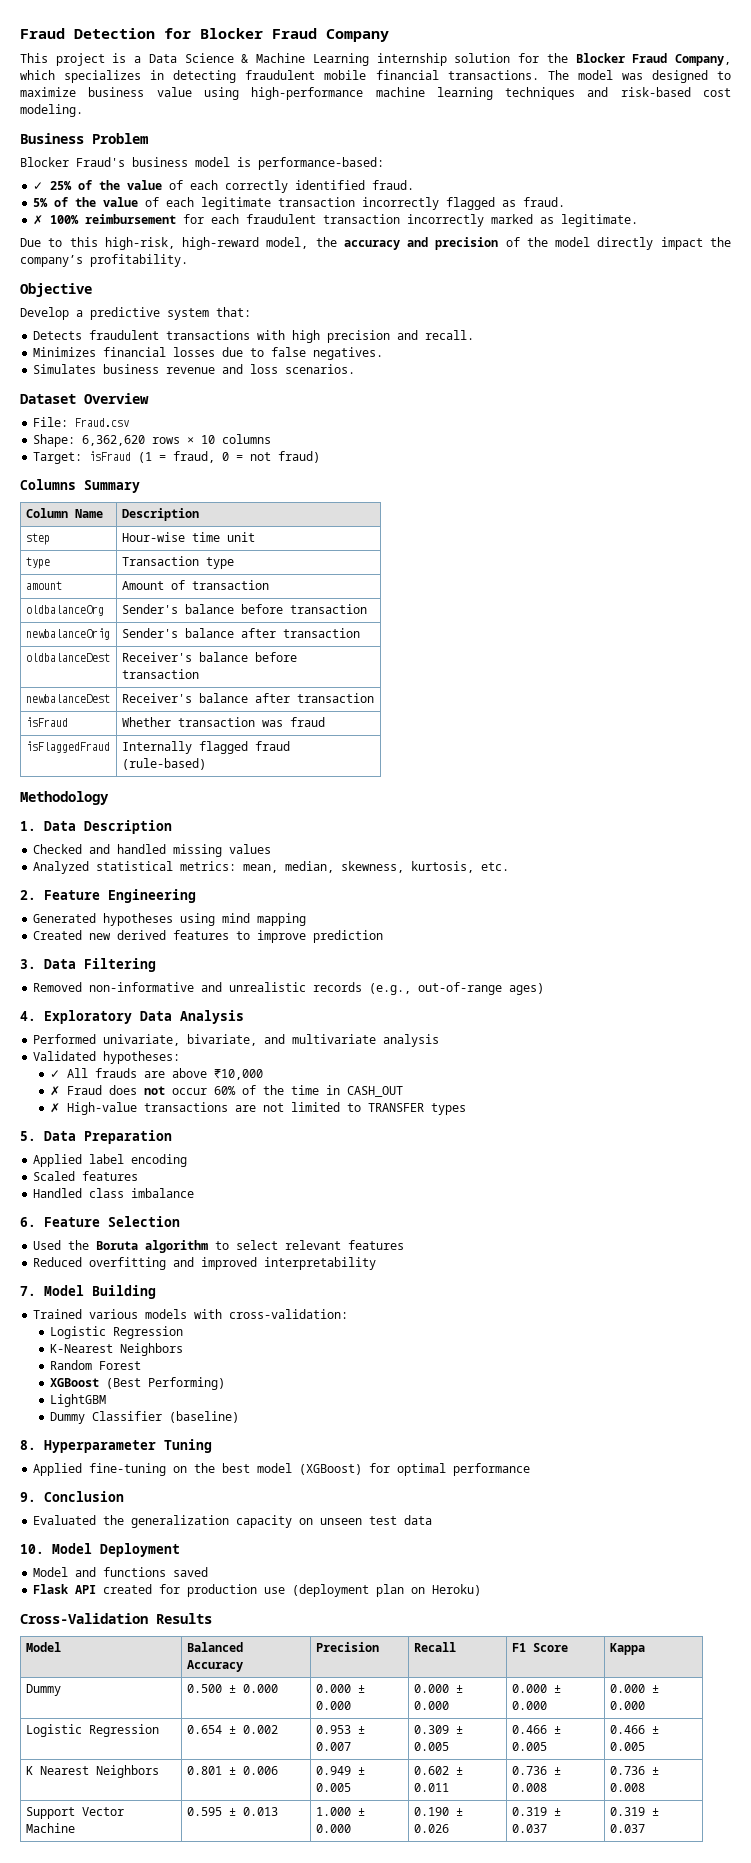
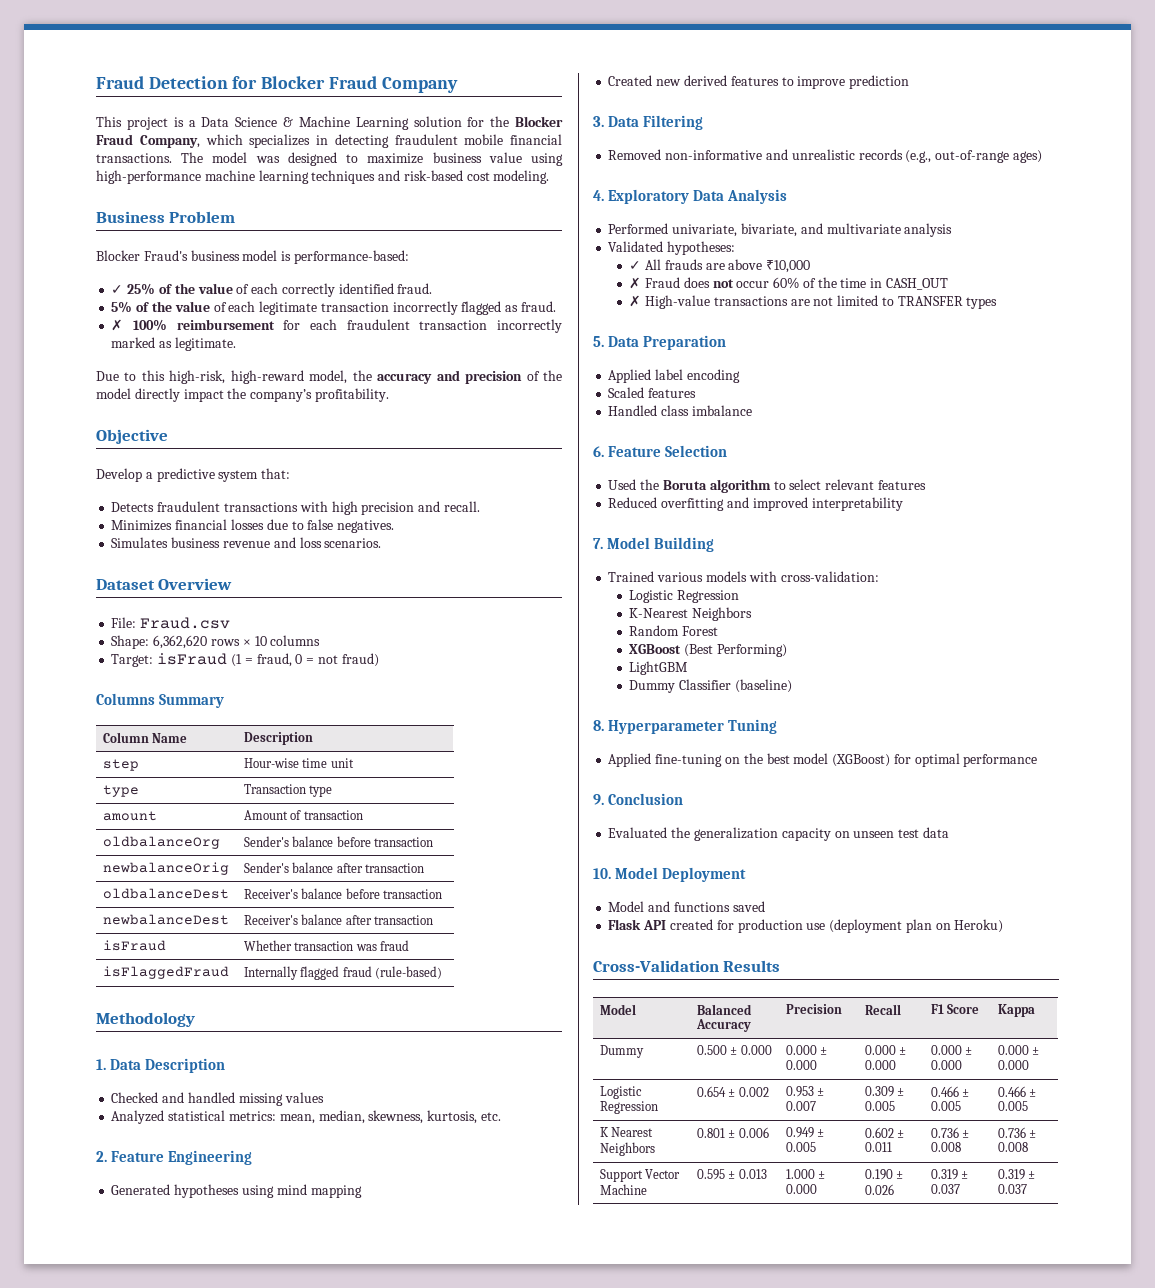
- This project is a Data Science & Machine Learning internship solution for the Blocker Fraud Company, which specializes in detecting fraudulent mobile financial transactions.
+ This project is a Data Science & Machine Learning solution for the Blocker Fraud Company, which specializes in detecting fraudulent mobile financial transactions.

